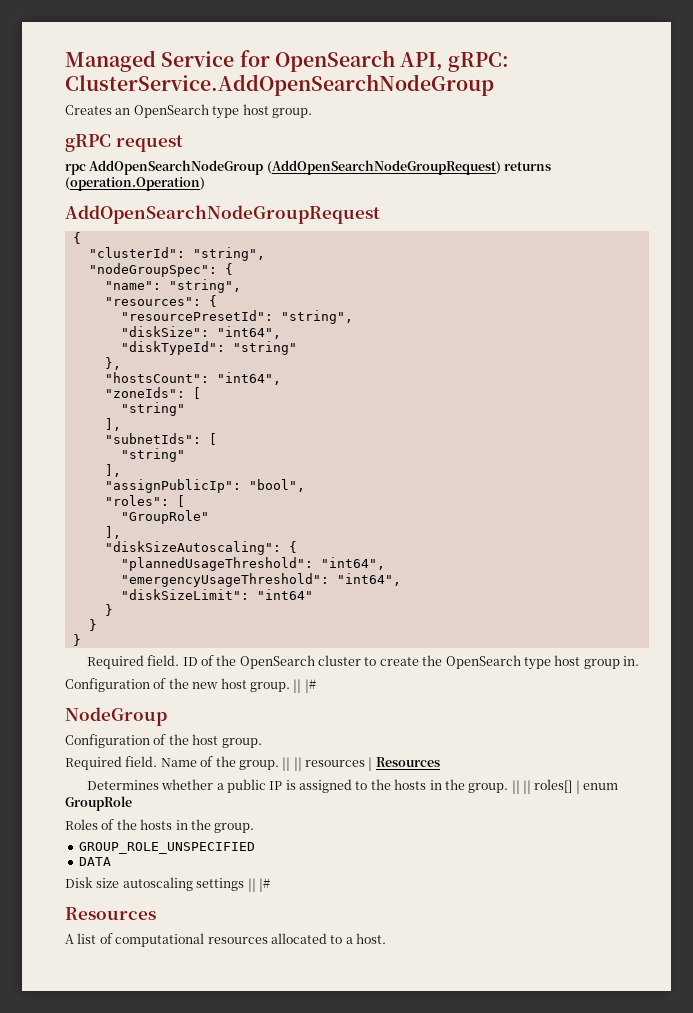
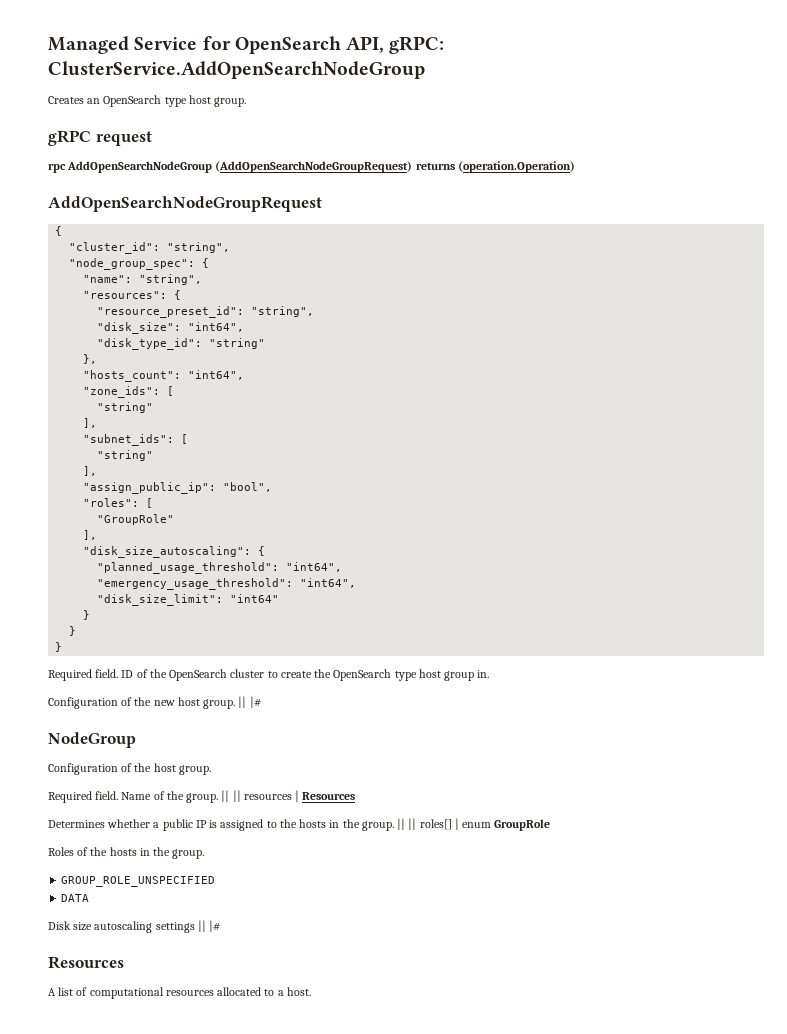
- "clusterId": "string",
- "nodeGroupSpec": {
+ "cluster_id": "string",
+ "node_group_spec": {
- "resourcePresetId": "string",
- "diskSize": "int64",
- "diskTypeId": "string"
+ "resource_preset_id": "string",
+ "disk_size": "int64",
+ "disk_type_id": "string"
- "hostsCount": "int64",
- "zoneIds": [
+ "hosts_count": "int64",
+ "zone_ids": [
  "string"
  ],
- "subnetIds": [
+ "subnet_ids": [
  "string"
  ],
- "assignPublicIp": "bool",
+ "assign_public_ip": "bool",
- "diskSizeAutoscaling": {
- "plannedUsageThreshold": "int64",
- "emergencyUsageThreshold": "int64",
- "diskSizeLimit": "int64"
+ "disk_size_autoscaling": {
+ "planned_usage_threshold": "int64",
+ "emergency_usage_threshold": "int64",
+ "disk_size_limit": "int64"

